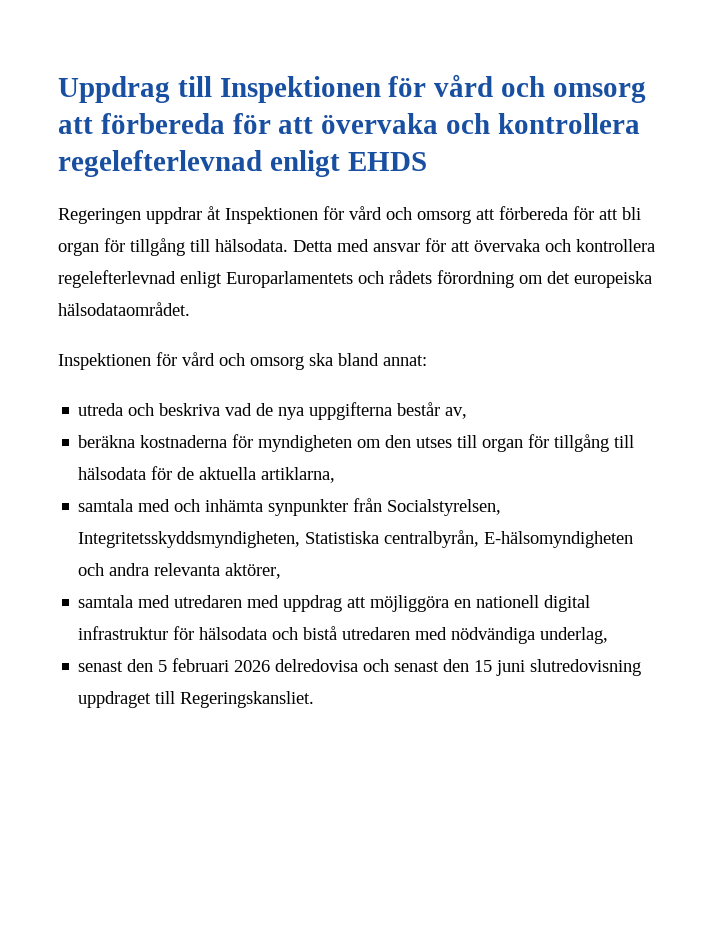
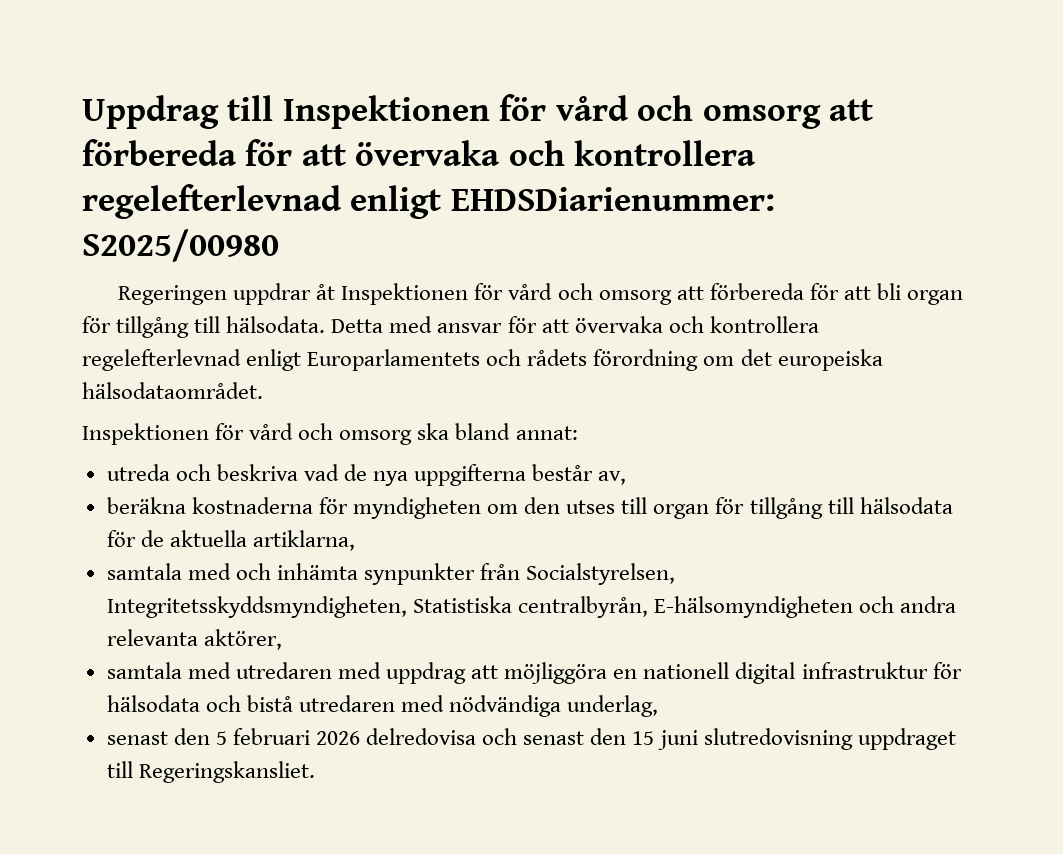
- Uppdrag till Inspektionen för vård och omsorg att förbereda för att övervaka och kontrollera regelefterlevnad enligt EHDS
+ Uppdrag till Inspektionen för vård och omsorg att förbereda för att övervaka och kontrollera regelefterlevnad enligt EHDSDiarienummer: S2025/00980

